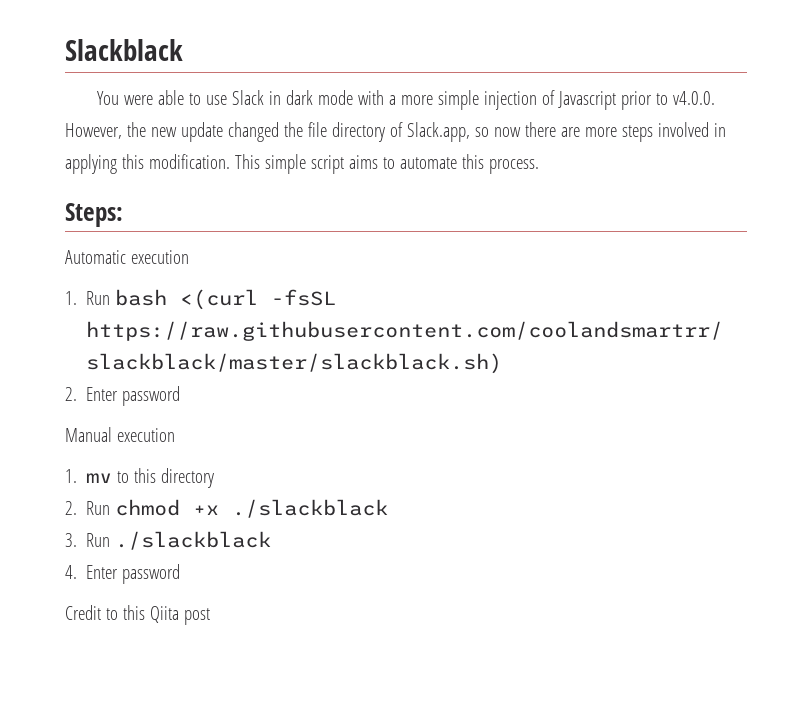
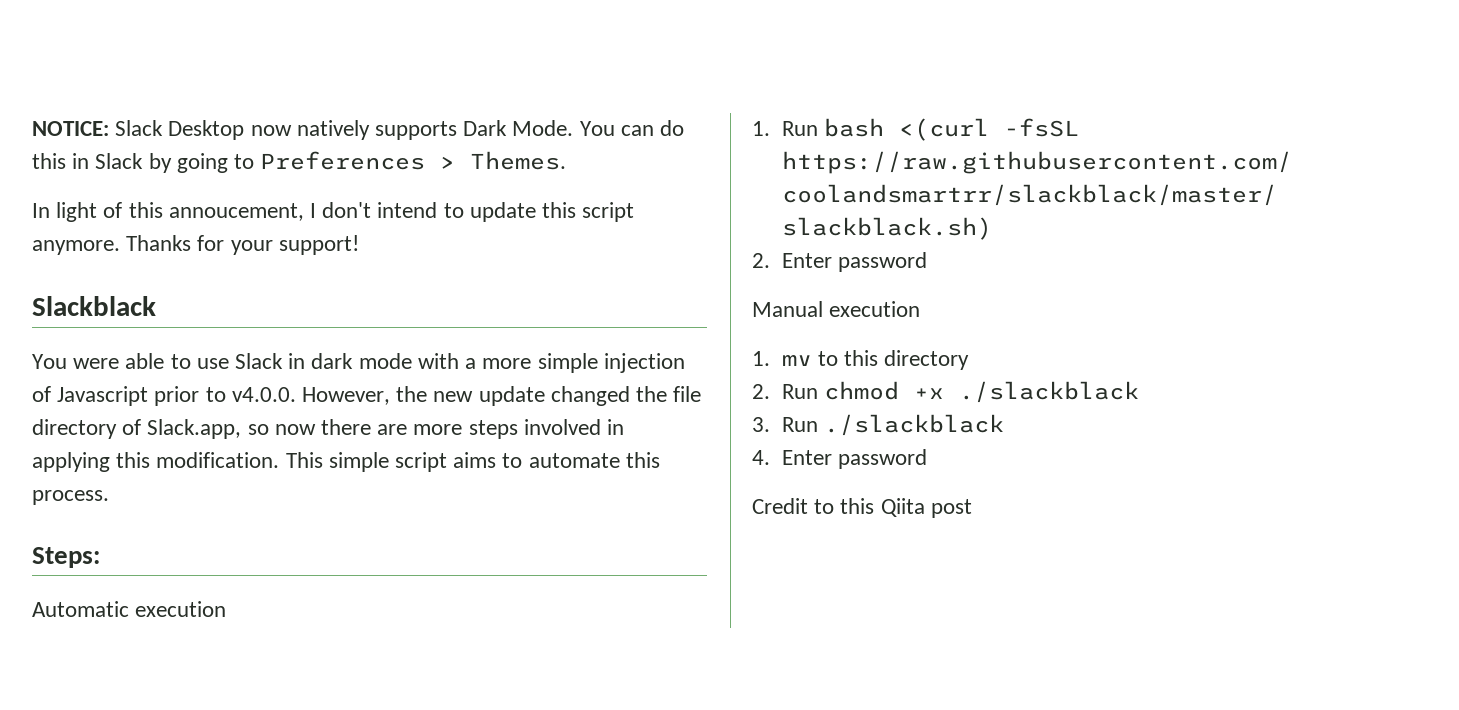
+ NOTICE: Slack Desktop now natively supports Dark Mode. You can do this in Slack by going to Preferences > Themes.
+ In light of this annoucement, I don't intend to update this script anymore. Thanks for your support!

